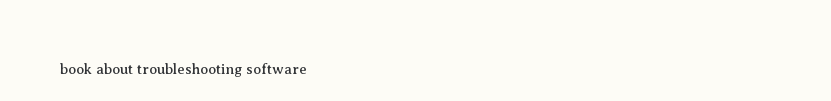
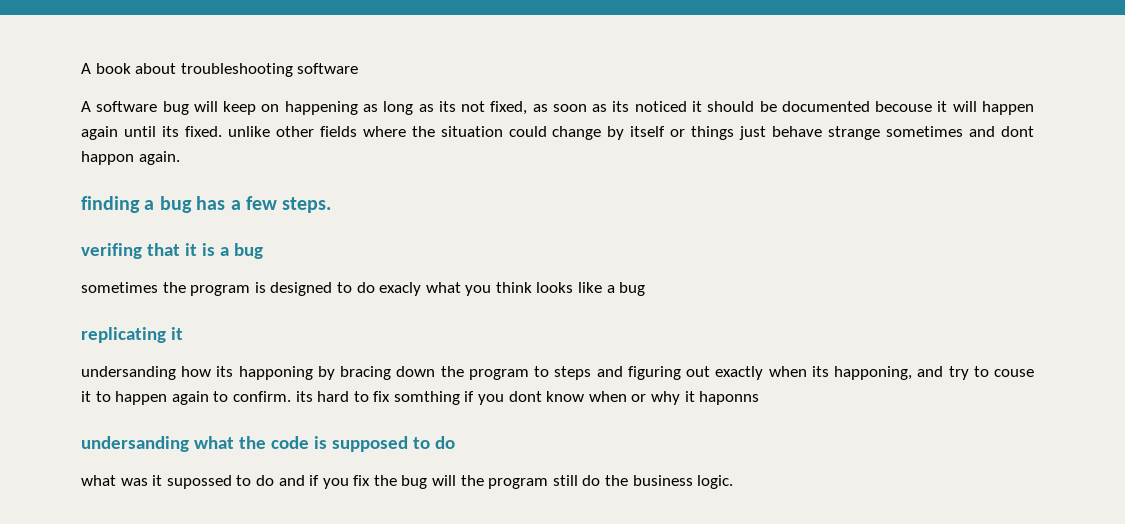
- book about troubleshooting software
+ A book about troubleshooting software
+ A software bug will keep on happening as long as its not fixed, as soon as its noticed it should be documented becouse it will happen again until its fixed. unlike other fields where the situation could change by itself or things just behave strange sometimes and dont happon again.
+ finding a bug has a few steps.
+ verifing that it is a bug
+ sometimes the program is designed to do exacly what you think looks like a bug
+ replicating it
+ undersanding how its happoning by bracing down the program to steps and figuring out exactly when its happoning, and try to couse it to happen again to confirm. its hard to fix somthing if you dont know when or why it haponns
+ undersanding what the code is supposed to do
+ what was it supossed to do and if you fix the bug will the program still do the business logic.

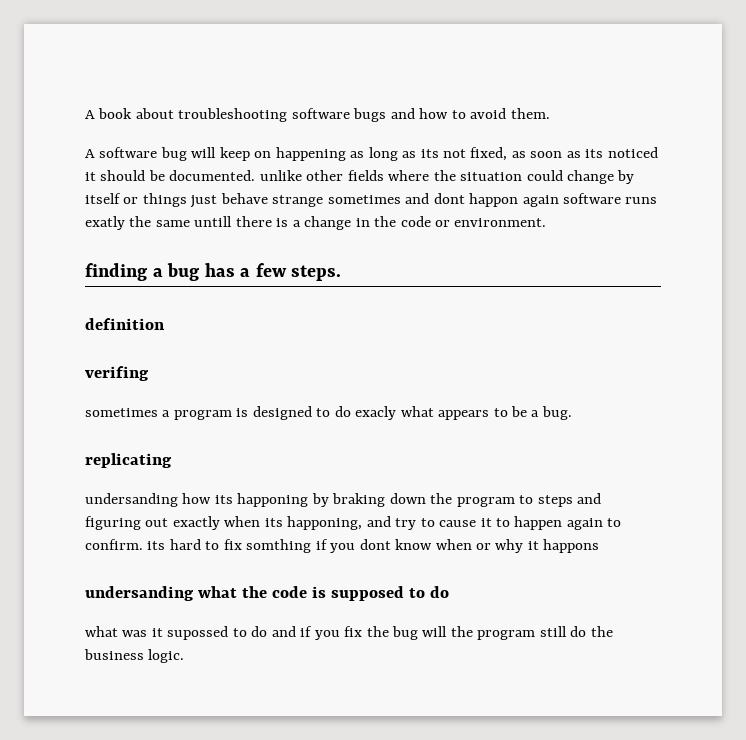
- A book about troubleshooting software
+ A book about troubleshooting software bugs and how to avoid them.
- A software bug will keep on happening as long as its not fixed, as soon as its noticed it should be documented becouse it will happen again until its fixed. unlike other fields where the situation could change by itself or things just behave strange sometimes and dont happon again.
+ A software bug will keep on happening as long as its not fixed, as soon as its noticed it should be documented. unlike other fields where the situation could change by itself or things just behave strange sometimes and dont happon again software runs exatly the same untill there is a change in the code or environment.
+ definition
- verifing that it is a bug
- sometimes the program is designed to do exacly what you think looks like a bug
+ verifing
+ sometimes a program is designed to do exacly what appears to be a bug.
- replicating it
+ replicating
- undersanding how its happoning by bracing down the program to steps and figuring out exactly when its happoning, and try to couse it to happen again to confirm. its hard to fix somthing if you dont know when or why it haponns
+ undersanding how its happoning by braking down the program to steps and figuring out exactly when its happoning, and try to cause it to happen again to confirm. its hard to fix somthing if you dont know when or why it happons

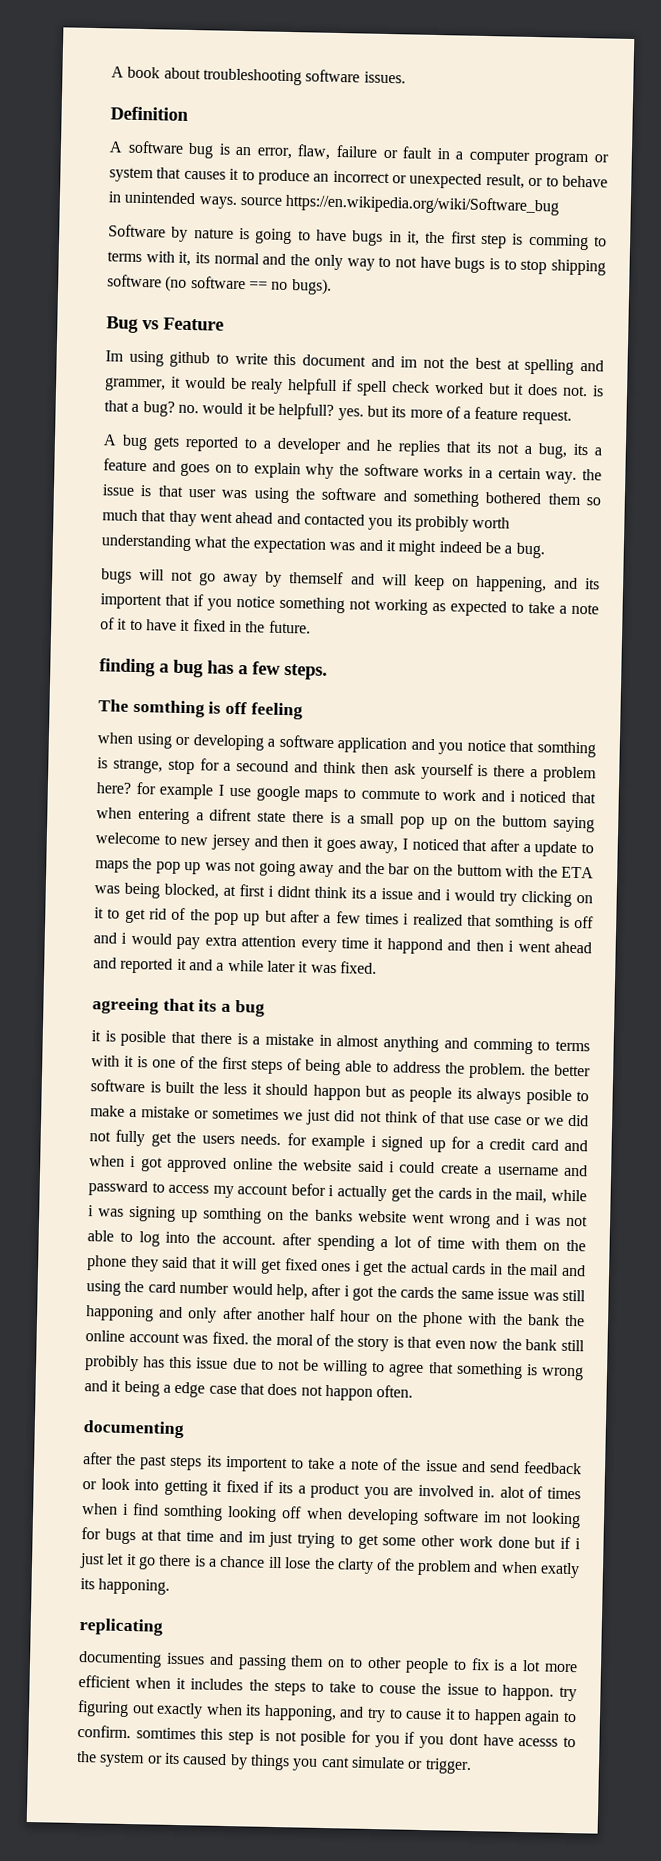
- A book about troubleshooting software bugs and how to avoid them.
- A software bug will keep on happening as long as its not fixed, as soon as its noticed it should be documented. unlike other fields where the situation could change by itself or things just behave strange sometimes and dont happon again software runs exatly the same untill there is a change in the code or environment.
+ A book about troubleshooting software issues.
+ Definition
+ A software bug is an error, flaw, failure or fault in a computer program or system that causes it to produce an incorrect or unexpected result, or to behave in unintended ways. source https://en.wikipedia.org/wiki/Software_bug
+ Software by nature is going to have bugs in it, the first step is comming to terms with it, its normal and the only way to not have bugs is to stop shipping software (no software == no bugs).
+ Bug vs Feature
+ Im using github to write this document and im not the best at spelling and grammer, it would be realy helpfull if spell check worked but it does not. is that a bug? no. would it be helpfull? yes. but its more of a feature request.
+ A bug gets reported to a developer and he replies that its not a bug, its a feature and goes on to explain why the software works in a certain way. the issue is that user was using the software and something bothered them so much that thay went ahead and contacted you its probibly worth understanding what the expectation was and it might indeed be a bug.
+ bugs will not go away by themself and will keep on happening, and its importent that if you notice something not working as expected to take a note of it to have it fixed in the future.
- definition
- verifing
- sometimes a program is designed to do exacly what appears to be a bug.
+ The somthing is off feeling
+ when using or developing a software application and you notice that somthing is strange, stop for a secound and think then ask yourself is there a problem here? for example I use google maps to commute to work and i noticed that when entering a difrent state there is a small pop up on the buttom saying welecome to new jersey and then it goes away, I noticed that after a update to maps the pop up was not going away and the bar on the buttom with the ETA was being blocked, at first i didnt think its a issue and i would try clicking on it to get rid of the pop up but after a few times i realized that somthing is off and i would pay extra attention every time it happond and then i went ahead and reported it and a while later it was fixed.
+ agreeing that its a bug
+ it is posible that there is a mistake in almost anything and comming to terms with it is one of the first steps of being able to address the problem. the better software is built the less it should happon but as people its always posible to make a mistake or sometimes we just did not think of that use case or we did not fully get the users needs. for example i signed up for a credit card and when i got approved online the website said i could create a username and passward to access my account befor i actually get the cards in the mail, while i was signing up somthing on the banks website went wrong and i was not able to log into the account. after spending a lot of time with them on the phone they said that it will get fixed ones i get the actual cards in the mail and using the card number would help, after i got the cards the same issue was still happoning and only after another half hour on the phone with the bank the online account was fixed. the moral of the story is that even now the bank still probibly has this issue due to not be willing to agree that something is wrong and it being a edge case that does not happon often.
+ documenting
+ after the past steps its importent to take a note of the issue and send feedback or look into getting it fixed if its a product you are involved in. alot of times when i find somthing looking off when developing software im not looking for bugs at that time and im just trying to get some other work done but if i just let it go there is a chance ill lose the clarty of the problem and when exatly its happoning.
  replicating
- undersanding how its happoning by braking down the program to steps and figuring out exactly when its happoning, and try to cause it to happen again to confirm. its hard to fix somthing if you dont know when or why it happons
- undersanding what the code is supposed to do
- what was it supossed to do and if you fix the bug will the program still do the business logic.
+ documenting issues and passing them on to other people to fix is a lot more efficient when it includes the steps to take to couse the issue to happon. try figuring out exactly when its happoning, and try to cause it to happen again to confirm. somtimes this step is not posible for you if you dont have acesss to the system or its caused by things you cant simulate or trigger.

